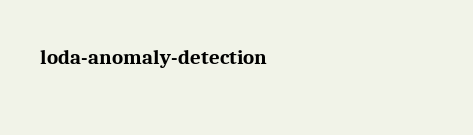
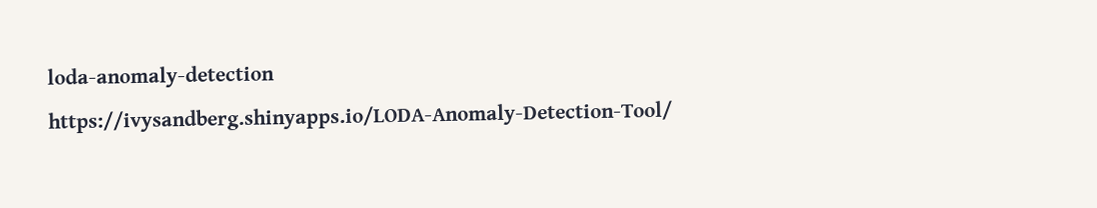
+ https://ivysandberg.shinyapps.io/LODA-Anomaly-Detection-Tool/

